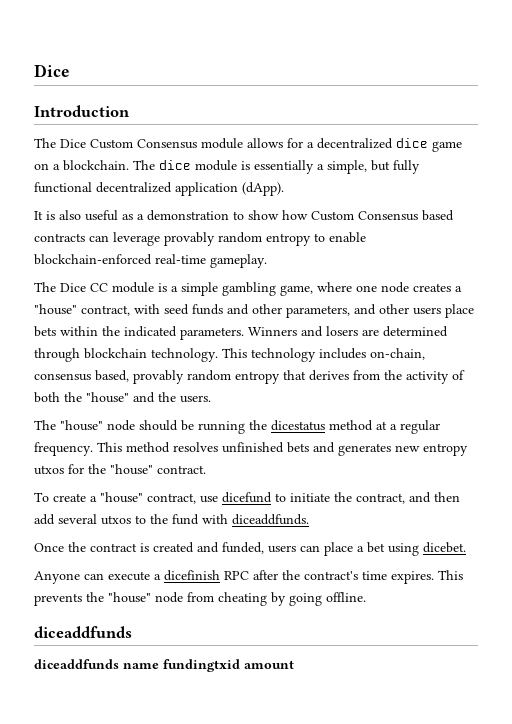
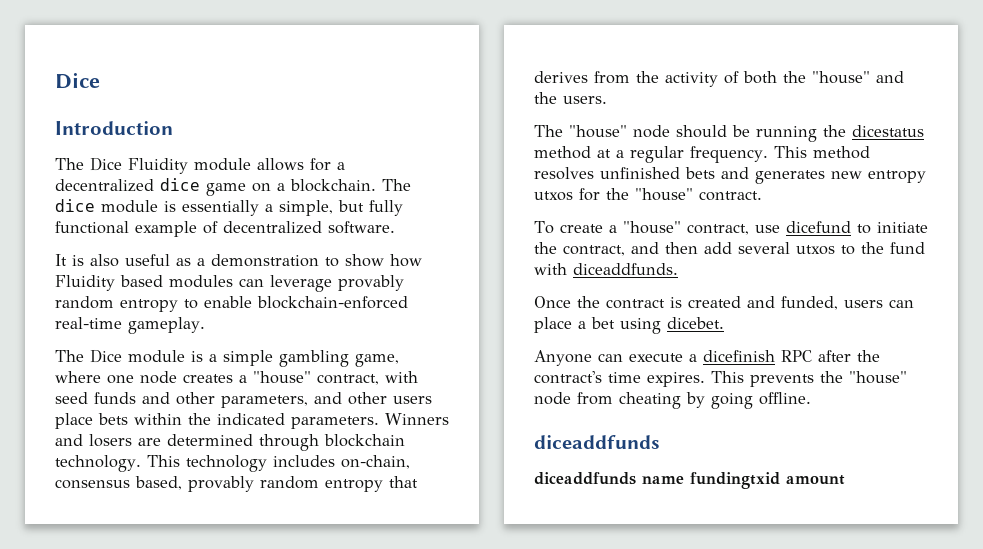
- The Dice Custom Consensus module allows for a decentralized dice game on a blockchain.
+ The Dice Fluidity module allows for a decentralized dice game on a blockchain.
- The dice module is essentially a simple, but fully functional decentralized application (dApp).
+ The dice module is essentially a simple, but fully functional example of decentralized software.
- It is also useful as a demonstration to show how Custom Consensus based contracts can leverage provably random entropy to enable blockchain-enforced real-time gameplay.
+ It is also useful as a demonstration to show how Fluidity based modules can leverage provably random entropy to enable blockchain-enforced real-time gameplay.
- The Dice CC module is a simple gambling game, where one node creates a "house" contract, with seed funds and other parameters, and other users place bets within the indicated parameters.
+ The Dice module is a simple gambling game, where one node creates a "house" contract, with seed funds and other parameters, and other users place bets within the indicated parameters.

